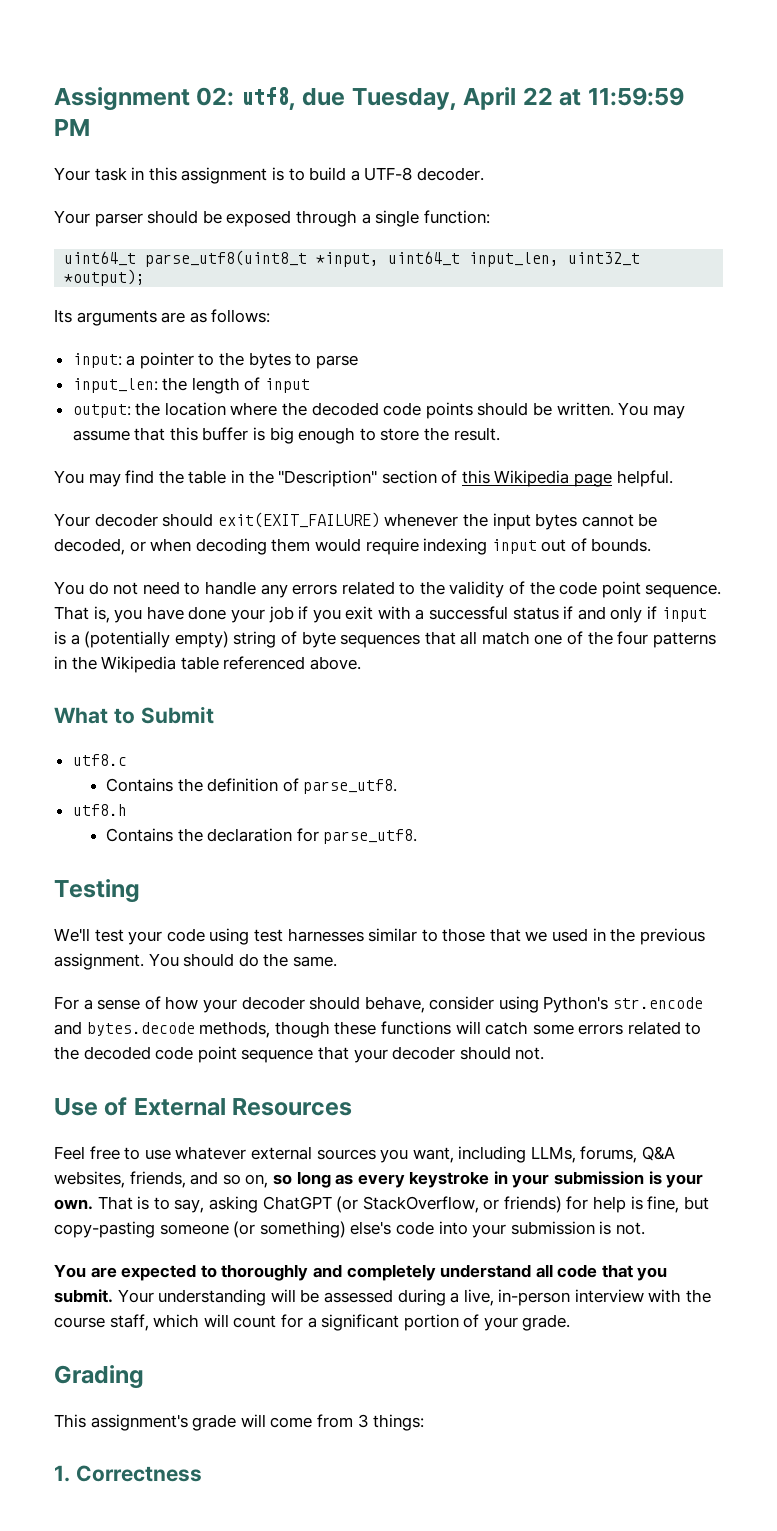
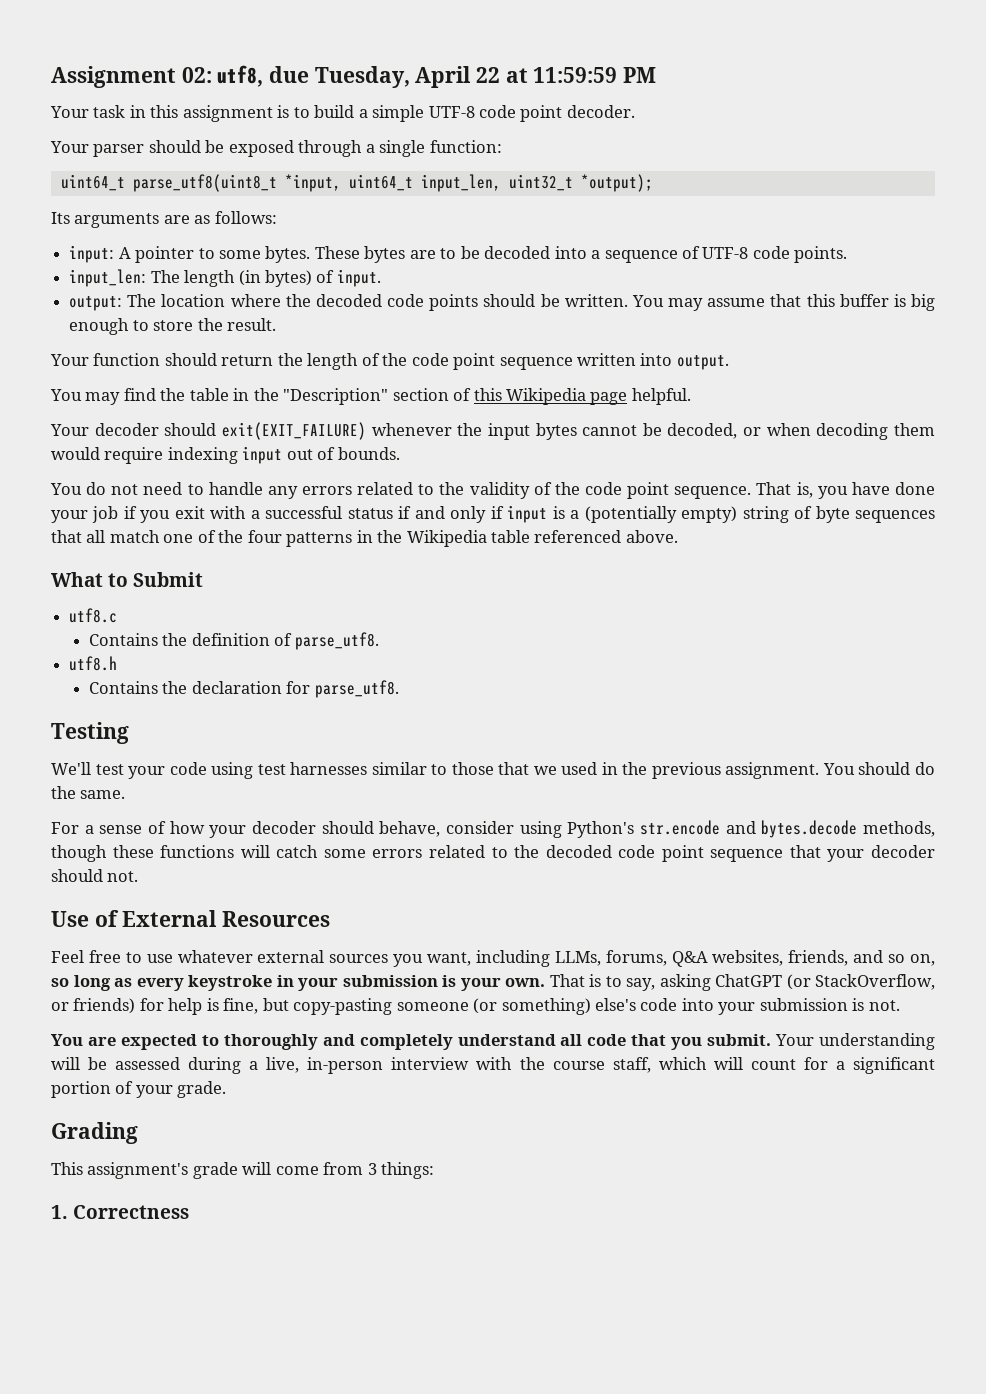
- Your task in this assignment is to build a UTF-8 decoder.
+ Your task in this assignment is to build a simple UTF-8 code point decoder.
- input: a pointer to the bytes to parse
- input_len: the length of input
+ input: A pointer to some bytes. These bytes are to be decoded into a sequence of UTF-8 code points.
+ input_len: The length (in bytes) of input.
- output: the location where the decoded code points should be written.
+ output: The location where the decoded code points should be written.
+ Your function should return the length of the code point sequence written into output.

